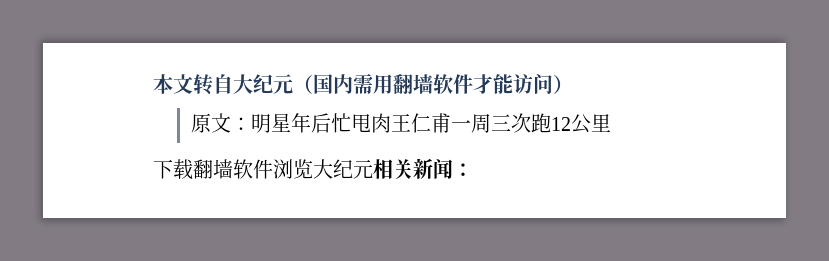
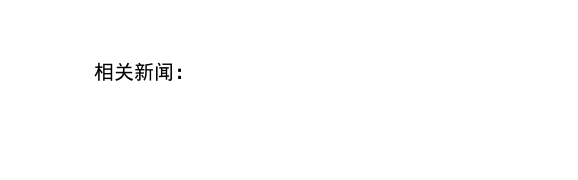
- 本文转自大纪元（国内需用翻墙软件才能访问）
- 原文：明星年后忙甩肉王仁甫一周三次跑12公里
- 下载翻墙软件浏览大纪元相关新闻：
+ 相关新闻：

